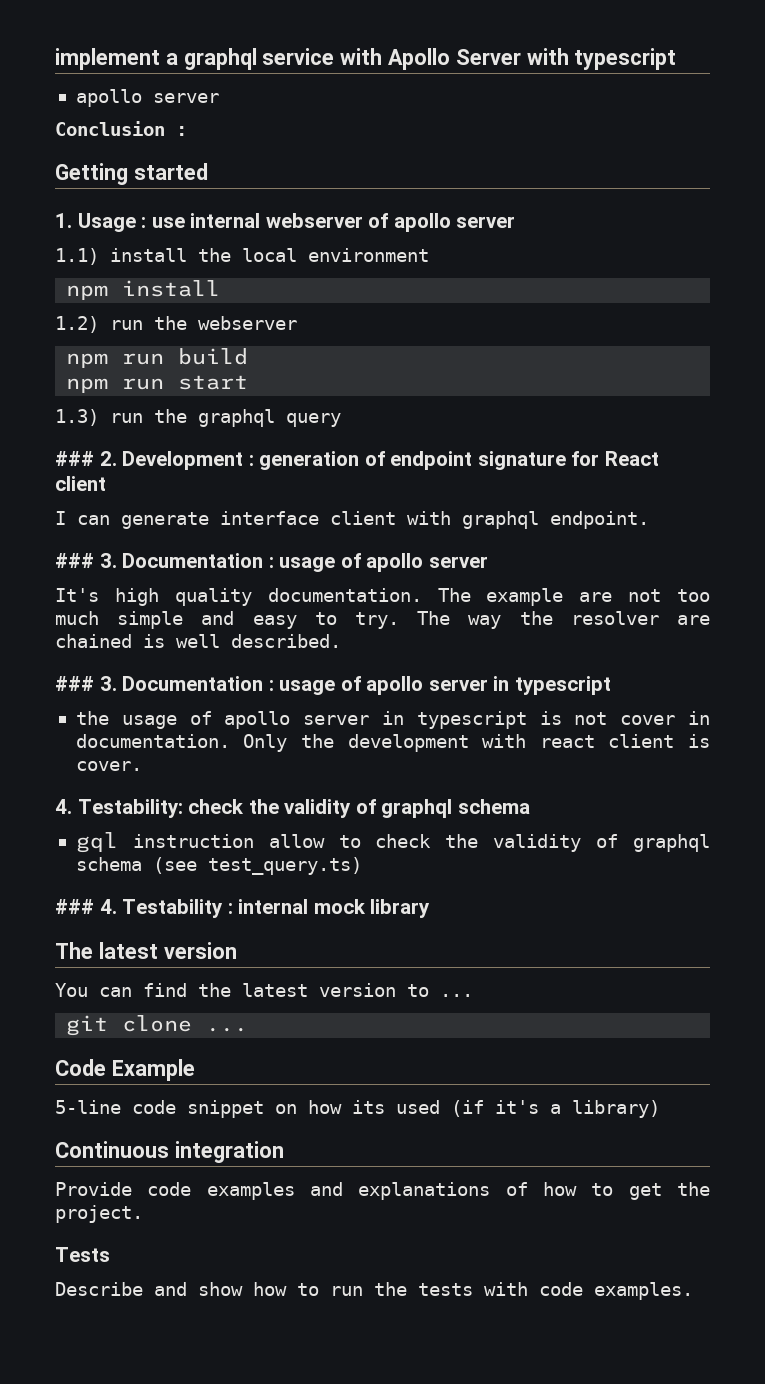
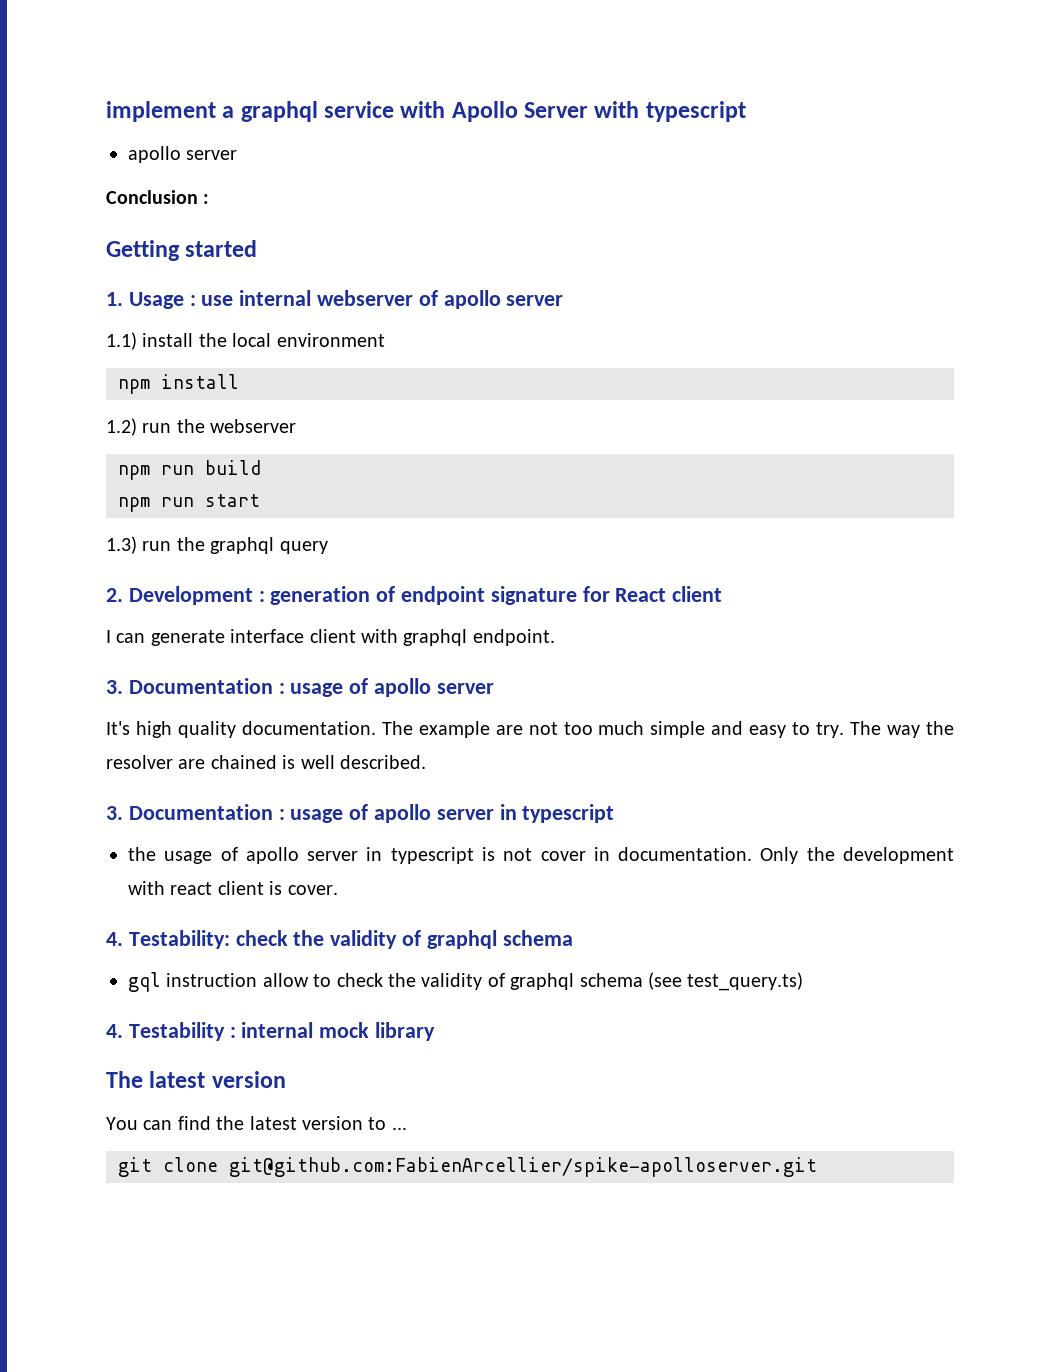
- ### 2. Development : generation of endpoint signature for React client
+ 2. Development : generation of endpoint signature for React client
  I can generate interface client with graphql endpoint.
- ### 3. Documentation : usage of apollo server
+ 3. Documentation : usage of apollo server
- ### 3. Documentation : usage of apollo server in typescript
+ 3. Documentation : usage of apollo server in typescript
- ### 4. Testability : internal mock library
+ 4. Testability : internal mock library
- git clone ...
- Code Example
- 5-line code snippet on how its used (if it's a library)
- Continuous integration
- Provide code examples and explanations of how to get the project.
- Tests
- Describe and show how to run the tests with code examples.
+ git clone git@github.com:FabienArcellier/spike-apolloserver.git

